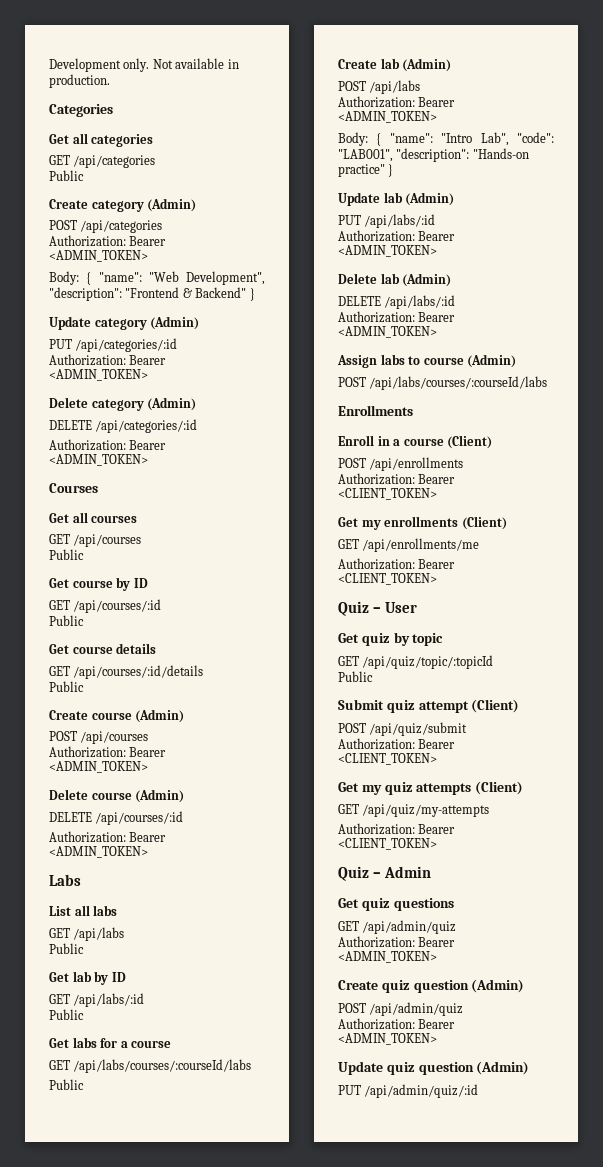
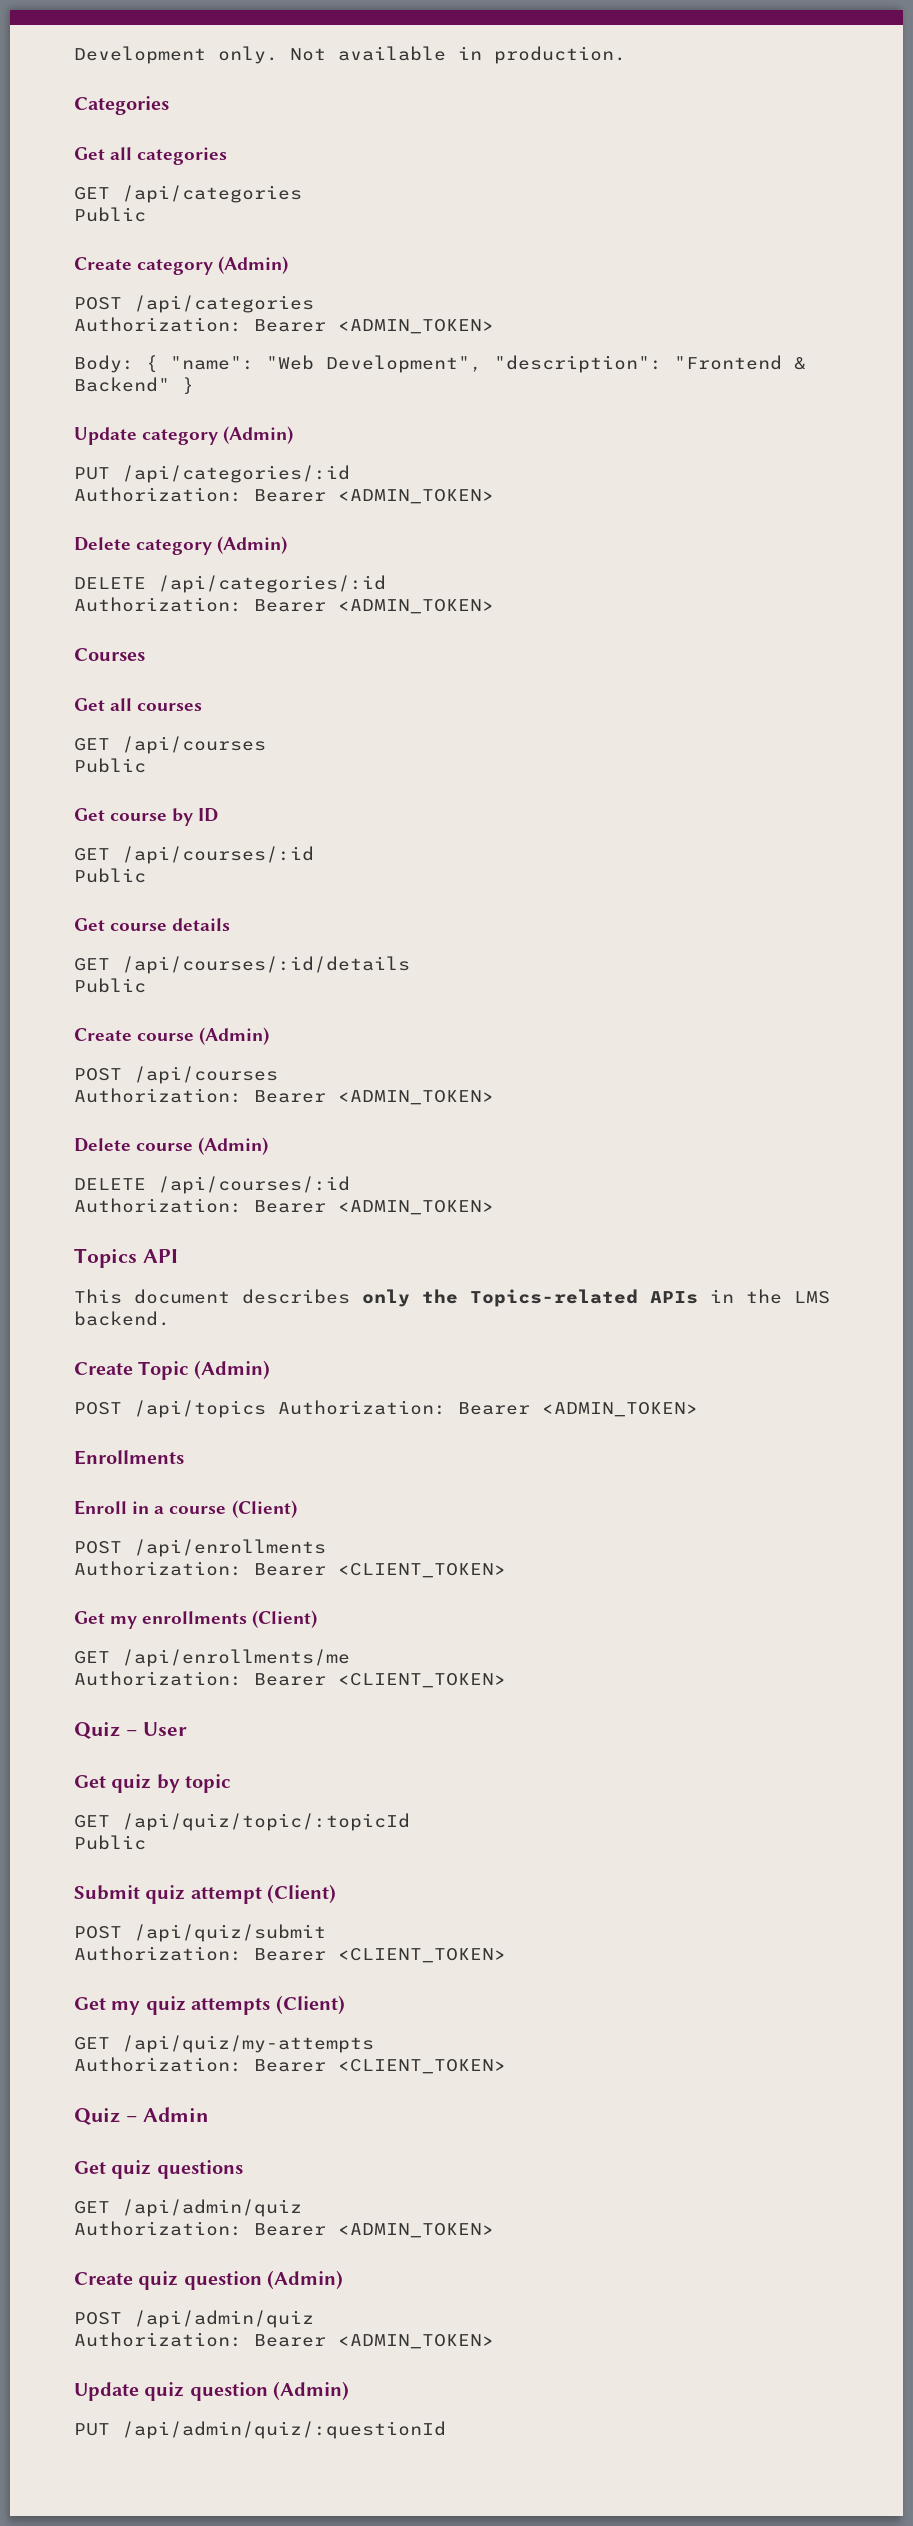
- Labs
- List all labs
- GET /api/labs
- Public
- Get lab by ID
- GET /api/labs/:id
- Public
- Get labs for a course
- GET /api/labs/courses/:courseId/labs
- Public
- Create lab (Admin)
- POST /api/labs
- Authorization: Bearer <ADMIN_TOKEN>
- Body: { "name": "Intro Lab", "code": "LAB001", "description": "Hands-on practice" }
- Update lab (Admin)
- PUT /api/labs/:id
- Authorization: Bearer <ADMIN_TOKEN>
- Delete lab (Admin)
- DELETE /api/labs/:id
- Authorization: Bearer <ADMIN_TOKEN>
- Assign labs to course (Admin)
- POST /api/labs/courses/:courseId/labs
+ Topics API
+ This document describes only the Topics-related APIs in the LMS backend.
+ Create Topic (Admin)
+ POST /api/topics Authorization: Bearer <ADMIN_TOKEN>
- PUT /api/admin/quiz/:id
+ PUT /api/admin/quiz/:questionId

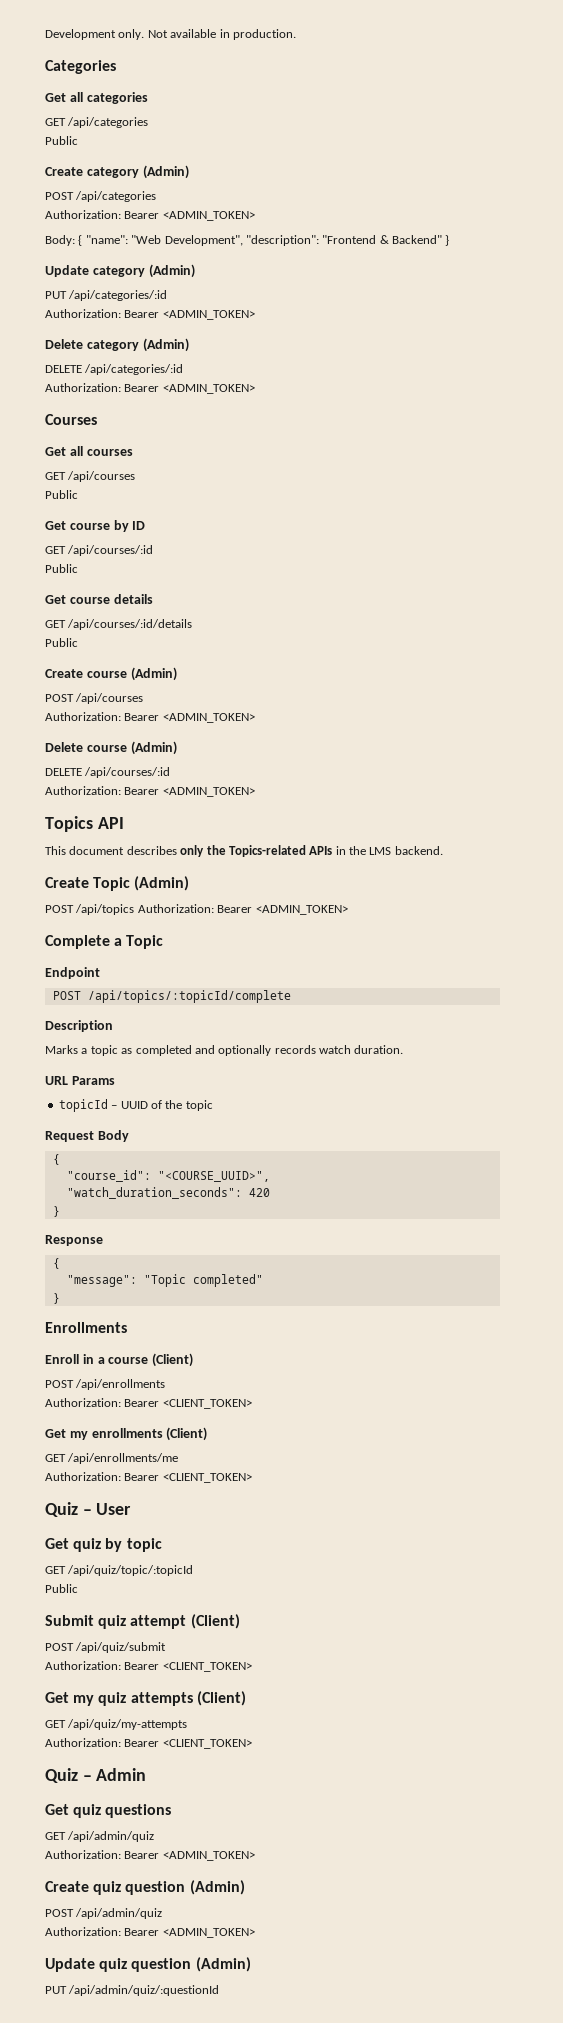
+ Complete a Topic
+ Endpoint
+ POST /api/topics/:topicId/complete
+ Description
+ Marks a topic as completed and optionally records watch duration.
+ URL Params
+ topicId – UUID of the topic
+ Request Body
+ {
+ "course_id": "<COURSE_UUID>",
+ "watch_duration_seconds": 420
+ }
+ Response
+ {
+ "message": "Topic completed"
+ }

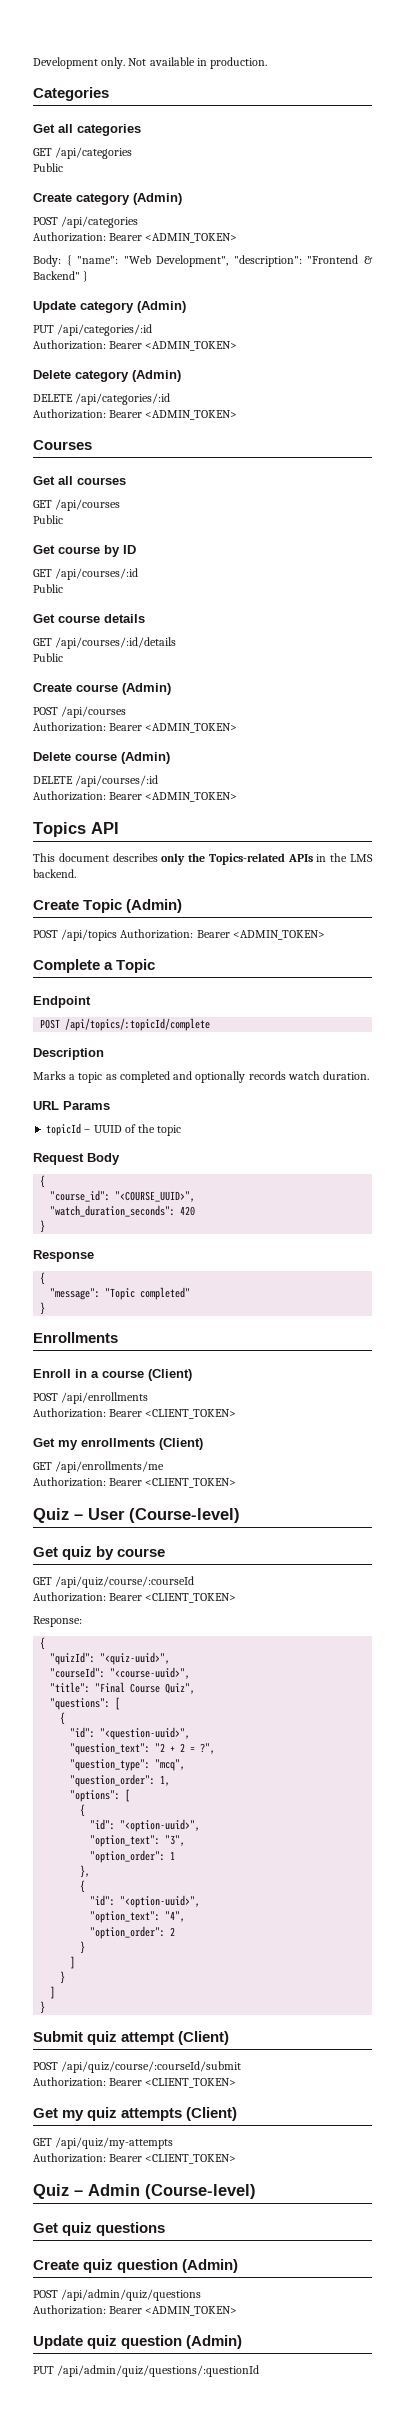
- Quiz – User
+ Quiz – User (Course-level)
- Get quiz by topic
- GET /api/quiz/topic/:topicId
- Public
+ Get quiz by course
+ GET /api/quiz/course/:courseId
+ Authorization: Bearer <CLIENT_TOKEN>
+ Response:
+ {
+ "quizId": "<quiz-uuid>",
+ "courseId": "<course-uuid>",
+ "title": "Final Course Quiz",
+ "questions": [
+ {
+ "id": "<question-uuid>",
+ "question_text": "2 + 2 = ?",
+ "question_type": "mcq",
+ "question_order": 1,
+ "options": [
+ {
+ "id": "<option-uuid>",
+ "option_text": "3",
+ "option_order": 1
+ },
+ {
+ "id": "<option-uuid>",
+ "option_text": "4",
+ "option_order": 2
+ }
+ ]
+ }
+ ]
+ }
- POST /api/quiz/submit
+ POST /api/quiz/course/:courseId/submit
- Quiz – Admin
+ Quiz – Admin (Course-level)
- GET /api/admin/quiz
- Authorization: Bearer <ADMIN_TOKEN>
- POST /api/admin/quiz
+ POST /api/admin/quiz/questions
- PUT /api/admin/quiz/:questionId
+ PUT /api/admin/quiz/questions/:questionId

